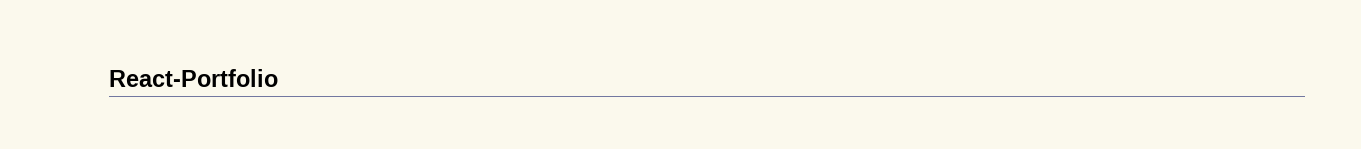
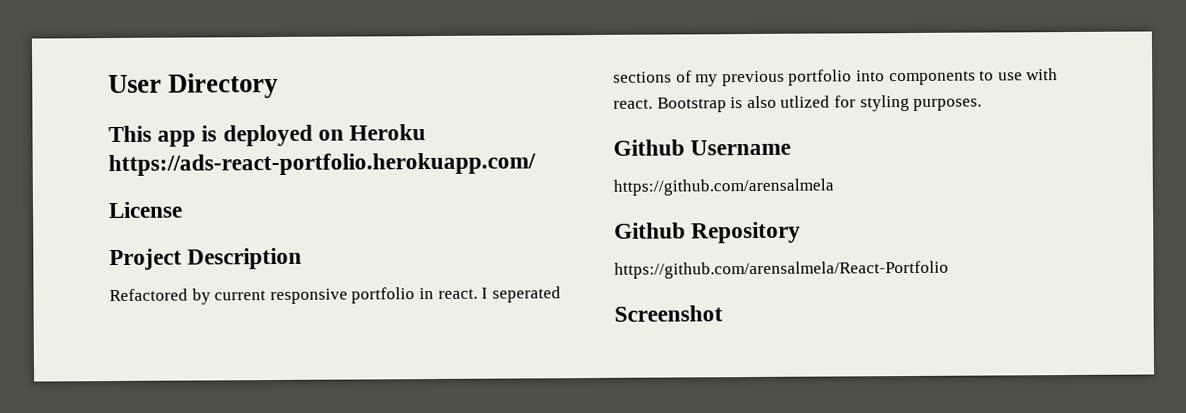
- React-Portfolio
+ User Directory
+ This app is deployed on Heroku https://ads-react-portfolio.herokuapp.com/
+ License
+ Project Description
+ Refactored by current responsive portfolio in react. I seperated sections of my previous portfolio into components to use with react. Bootstrap is also utlized for styling purposes.
+ Github Username
+ https://github.com/arensalmela
+ Github Repository
+ https://github.com/arensalmela/React-Portfolio
+ Screenshot

